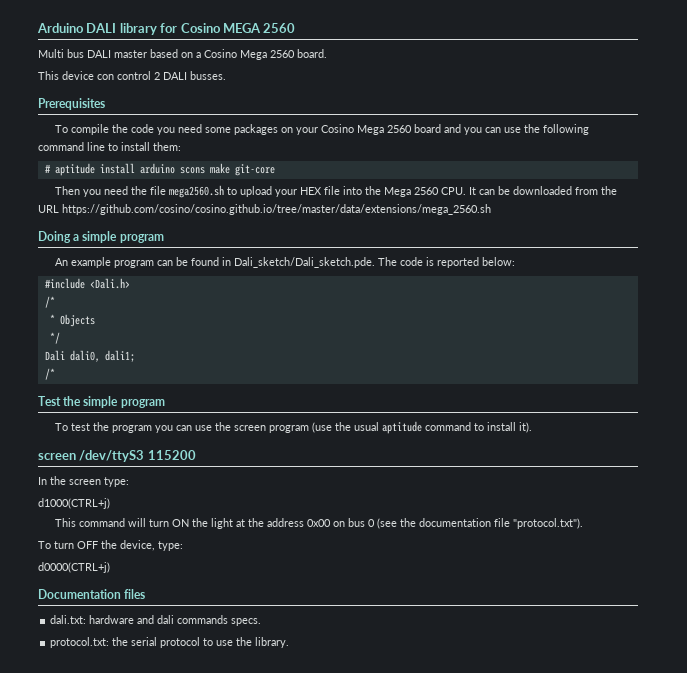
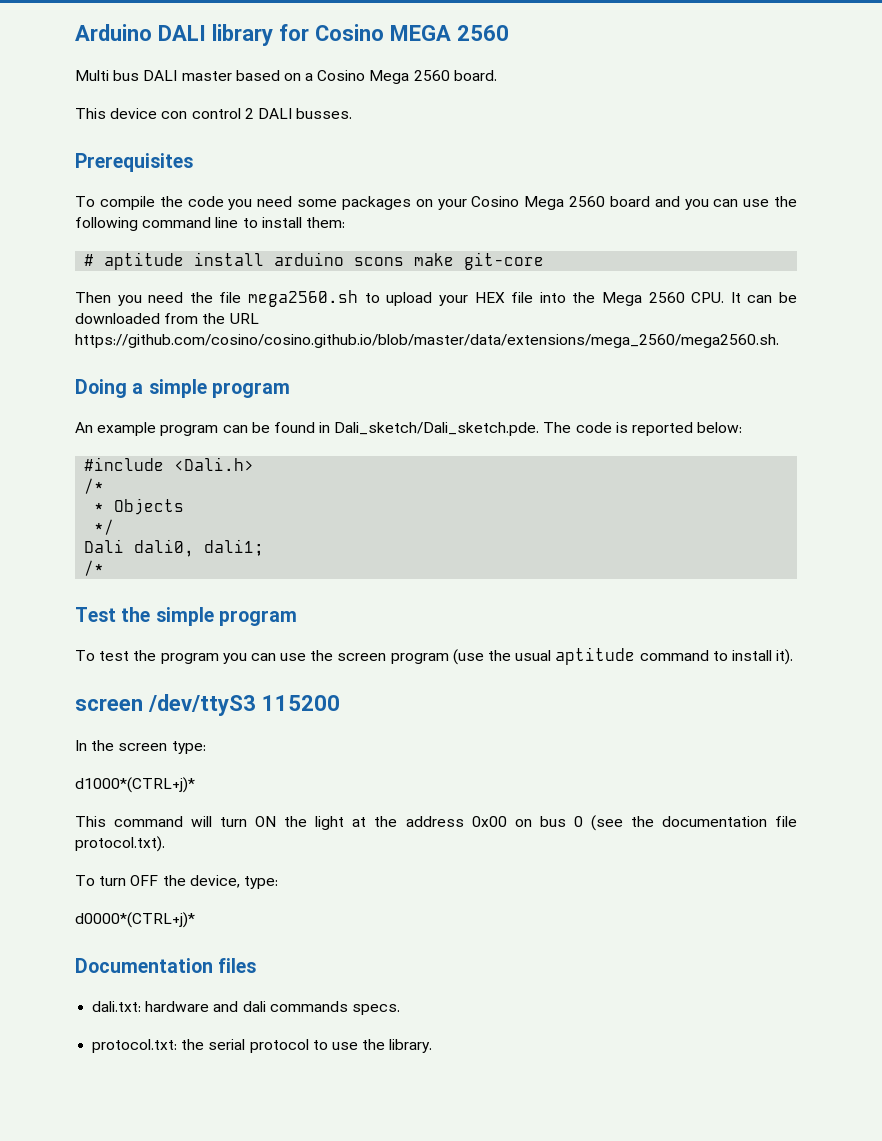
- Then you need the file mega2560.sh to upload your HEX file into the Mega 2560 CPU. It can be downloaded from the URL https://github.com/cosino/cosino.github.io/tree/master/data/extensions/mega_2560.sh
+ Then you need the file mega2560.sh to upload your HEX file into the Mega 2560 CPU. It can be downloaded from the URL https://github.com/cosino/cosino.github.io/blob/master/data/extensions/mega_2560/mega2560.sh.
- d1000(CTRL+j)
+ d1000*(CTRL+j)*
- This command will turn ON the light at the address 0x00 on bus 0 (see the documentation file "protocol.txt").
+ This command will turn ON the light at the address 0x00 on bus 0 (see the documentation file protocol.txt).
- d0000(CTRL+j)
+ d0000*(CTRL+j)*

